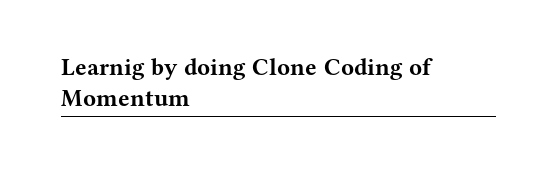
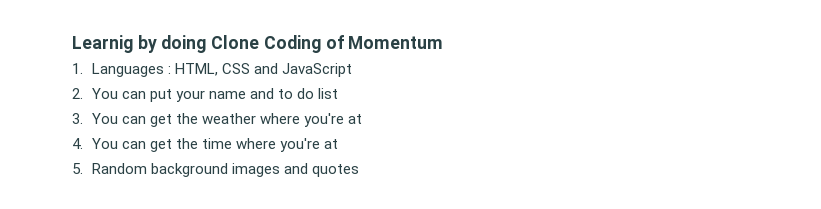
+ 1. Languages : HTML, CSS and JavaScript
+ 2. You can put your name and to do list
+ 3. You can get the weather where you're at
+ 4. You can get the time where you're at
+ 5. Random background images and quotes

